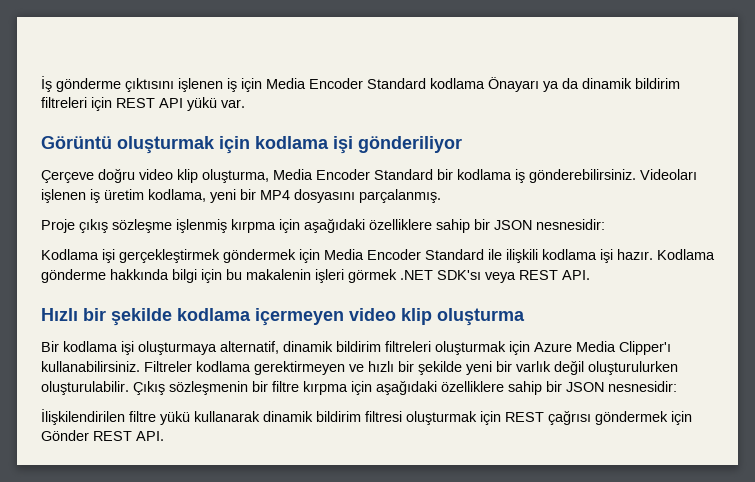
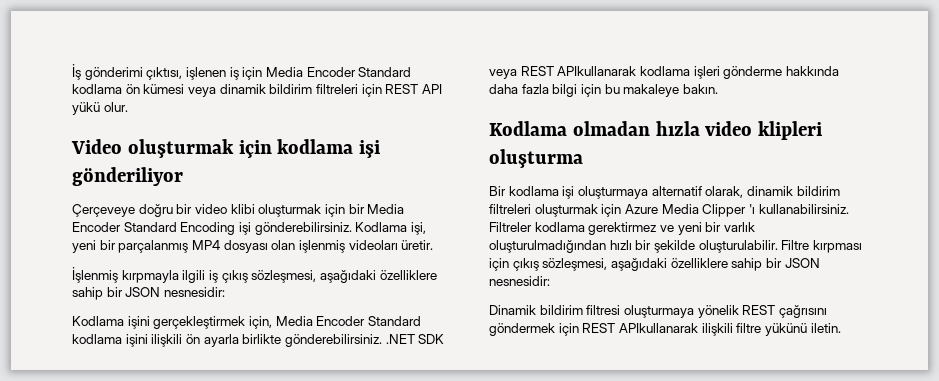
- İş gönderme çıktısını işlenen iş için Media Encoder Standard kodlama Önayarı ya da dinamik bildirim filtreleri için REST API yükü var.
- Görüntü oluşturmak için kodlama işi gönderiliyor
+ İş gönderimi çıktısı, işlenen iş için Media Encoder Standard kodlama ön kümesi veya dinamik bildirim filtreleri için REST API yükü olur.
+ Video oluşturmak için kodlama işi gönderiliyor
- Çerçeve doğru video klip oluşturma, Media Encoder Standard bir kodlama iş gönderebilirsiniz. Videoları işlenen iş üretim kodlama, yeni bir MP4 dosyasını parçalanmış.
- Proje çıkış sözleşme işlenmiş kırpma için aşağıdaki özelliklere sahip bir JSON nesnesidir:
+ Çerçeveye doğru bir video klibi oluşturmak için bir Media Encoder Standard Encoding işi gönderebilirsiniz. Kodlama işi, yeni bir parçalanmış MP4 dosyası olan işlenmiş videoları üretir.
+ İşlenmiş kırpmayla ilgili iş çıkış sözleşmesi, aşağıdaki özelliklere sahip bir JSON nesnesidir:
- Kodlama işi gerçekleştirmek göndermek için Media Encoder Standard ile ilişkili kodlama işi hazır. Kodlama gönderme hakkında bilgi için bu makalenin işleri görmek .NET SDK'sı veya REST API.
- Hızlı bir şekilde kodlama içermeyen video klip oluşturma
+ Kodlama işini gerçekleştirmek için, Media Encoder Standard kodlama işini ilişkili ön ayarla birlikte gönderebilirsiniz. .NET SDK veya REST APIkullanarak kodlama işleri gönderme hakkında daha fazla bilgi için bu makaleye bakın.
+ Kodlama olmadan hızla video klipleri oluşturma
- Bir kodlama işi oluşturmaya alternatif, dinamik bildirim filtreleri oluşturmak için Azure Media Clipper'ı kullanabilirsiniz.
+ Bir kodlama işi oluşturmaya alternatif olarak, dinamik bildirim filtreleri oluşturmak için Azure Media Clipper 'ı kullanabilirsiniz.
- Filtreler kodlama gerektirmeyen ve hızlı bir şekilde yeni bir varlık değil oluşturulurken oluşturulabilir. Çıkış sözleşmenin bir filtre kırpma için aşağıdaki özelliklere sahip bir JSON nesnesidir:
- İlişkilendirilen filtre yükü kullanarak dinamik bildirim filtresi oluşturmak için REST çağrısı göndermek için Gönder REST API.
+ Filtreler kodlama gerektirmez ve yeni bir varlık oluşturulmadığından hızlı bir şekilde oluşturulabilir. Filtre kırpması için çıkış sözleşmesi, aşağıdaki özelliklere sahip bir JSON nesnesidir:
+ Dinamik bildirim filtresi oluşturmaya yönelik REST çağrısını göndermek için REST APIkullanarak ilişkili filtre yükünü iletin.

